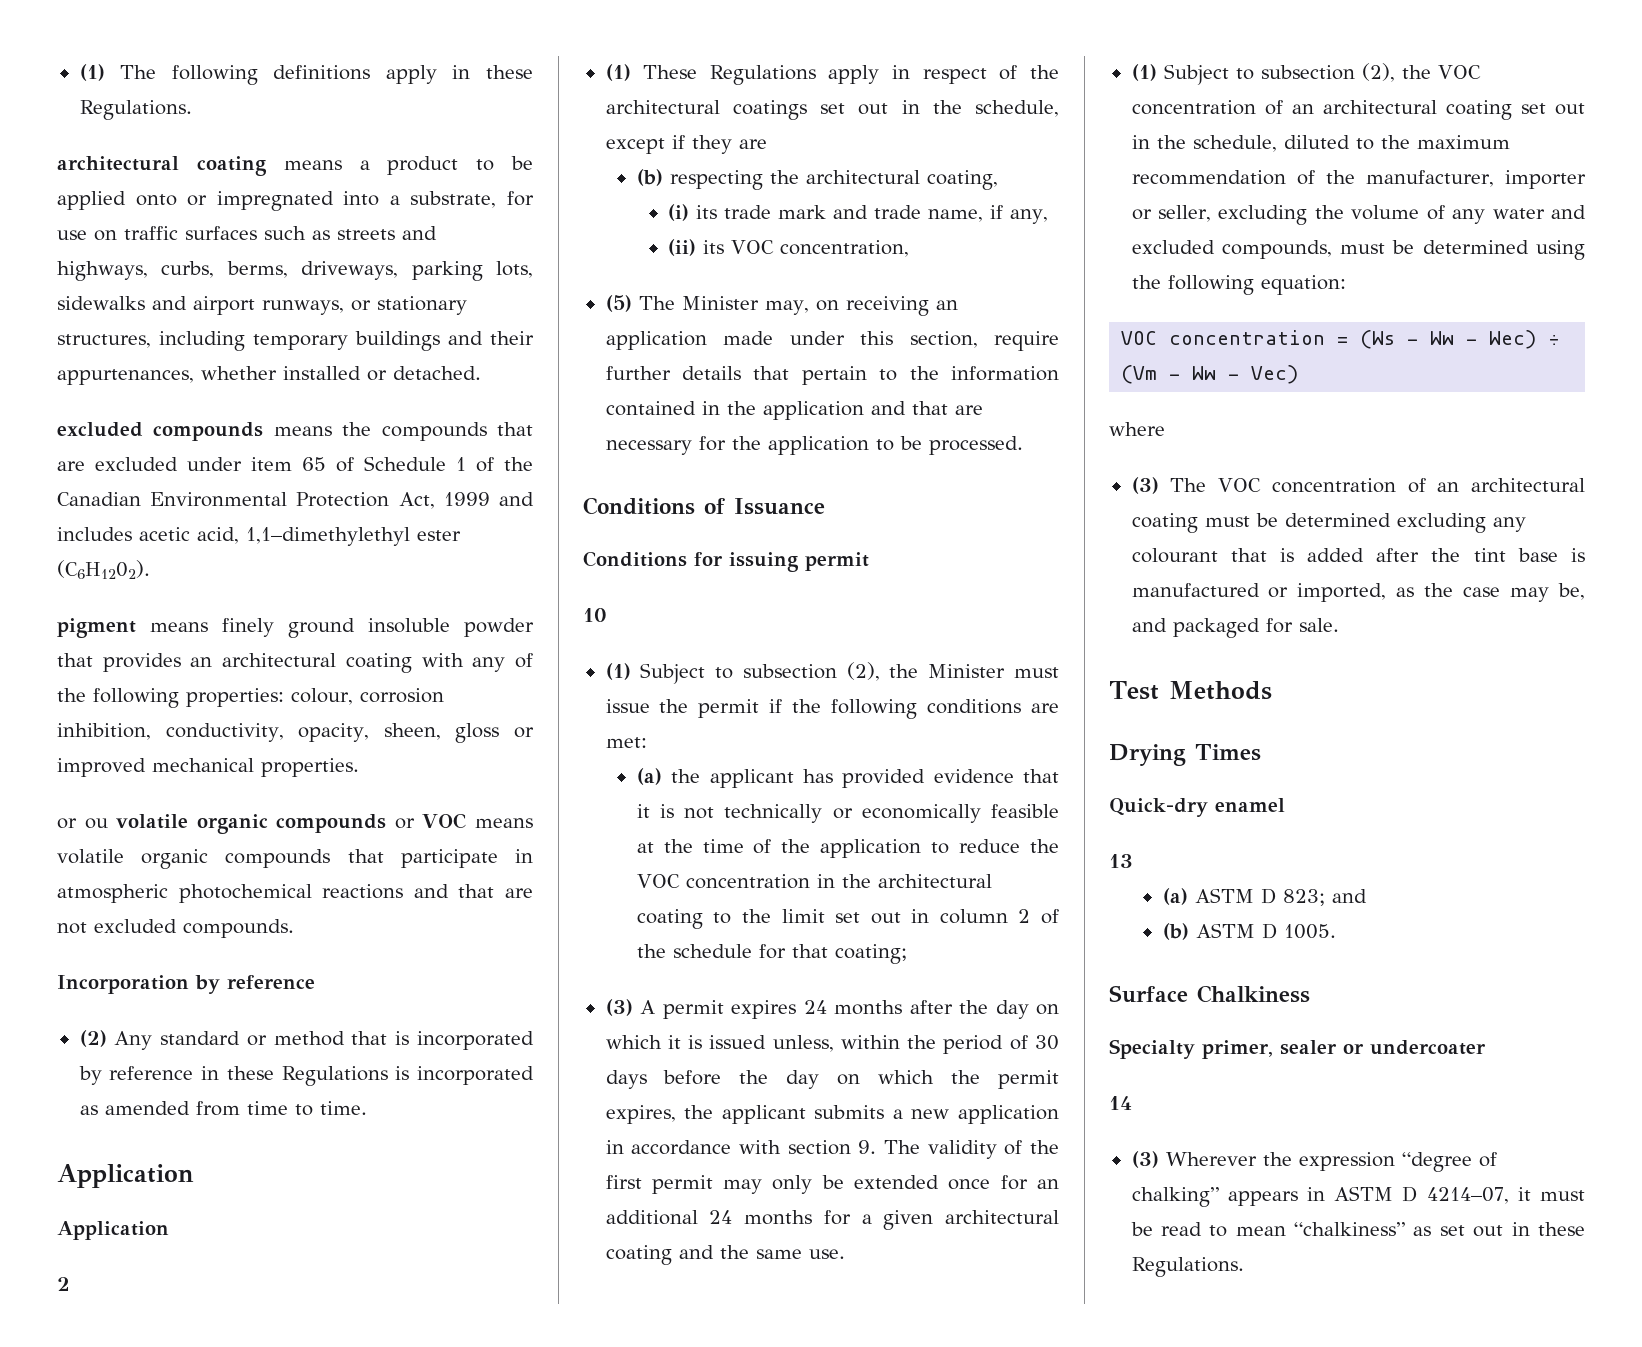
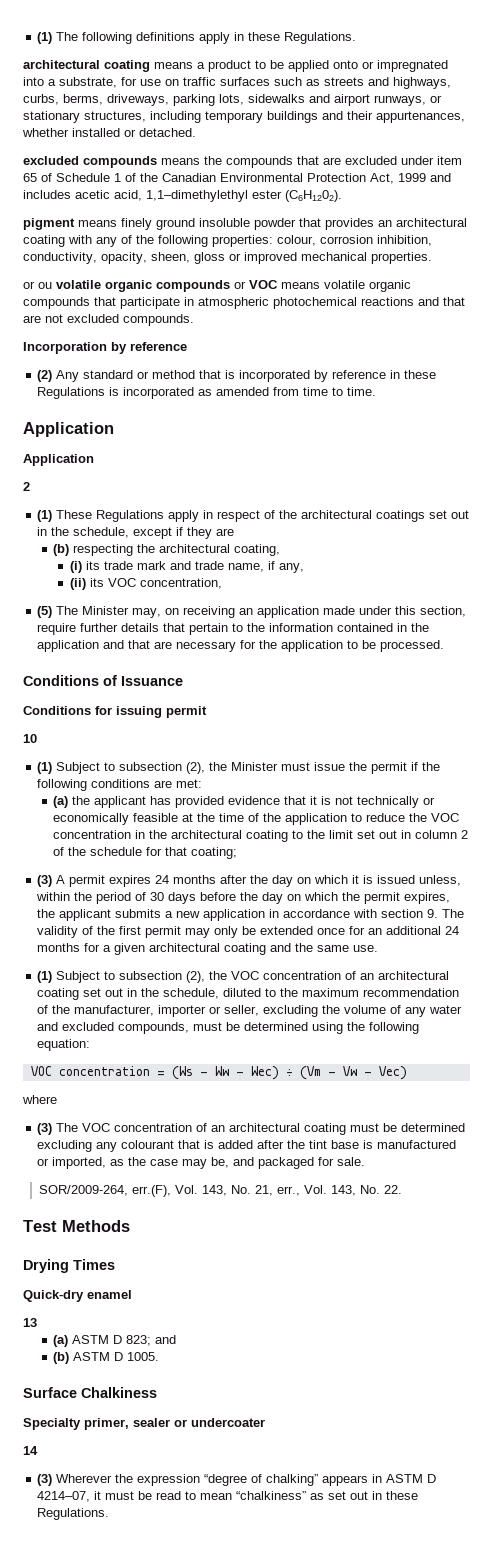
- VOC concentration = (Ws - Ww - Wec) ÷ (Vm - Ww - Vec)
+ VOC concentration = (Ws - Ww - Wec) ÷ (Vm - Vw - Vec)
+ SOR/2009-264, err.(F), Vol. 143, No. 21, err., Vol. 143, No. 22.

